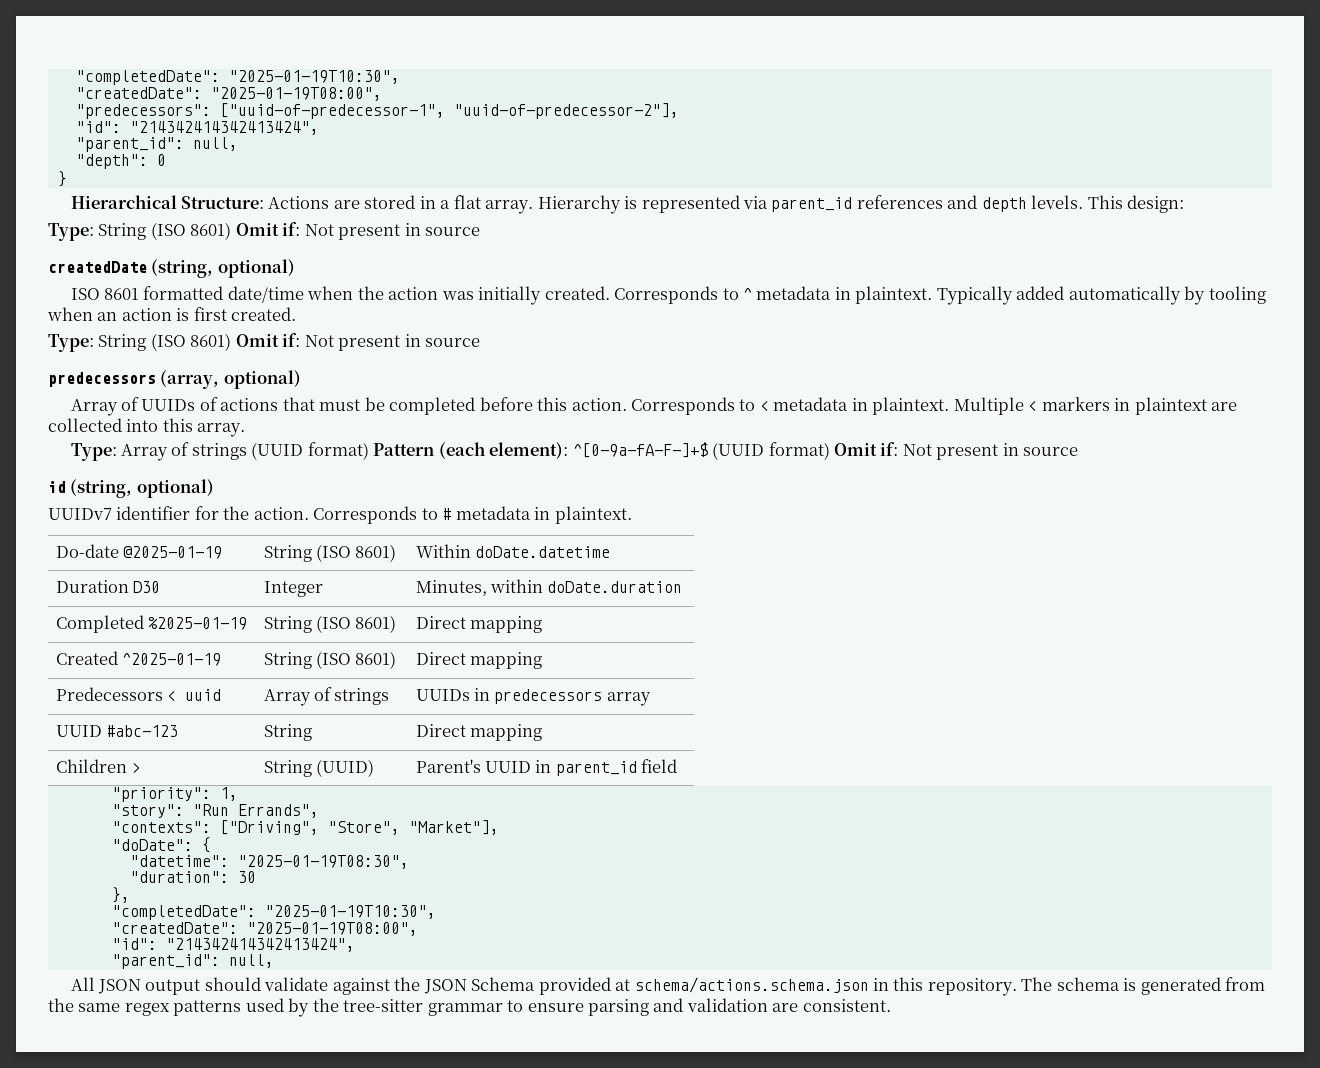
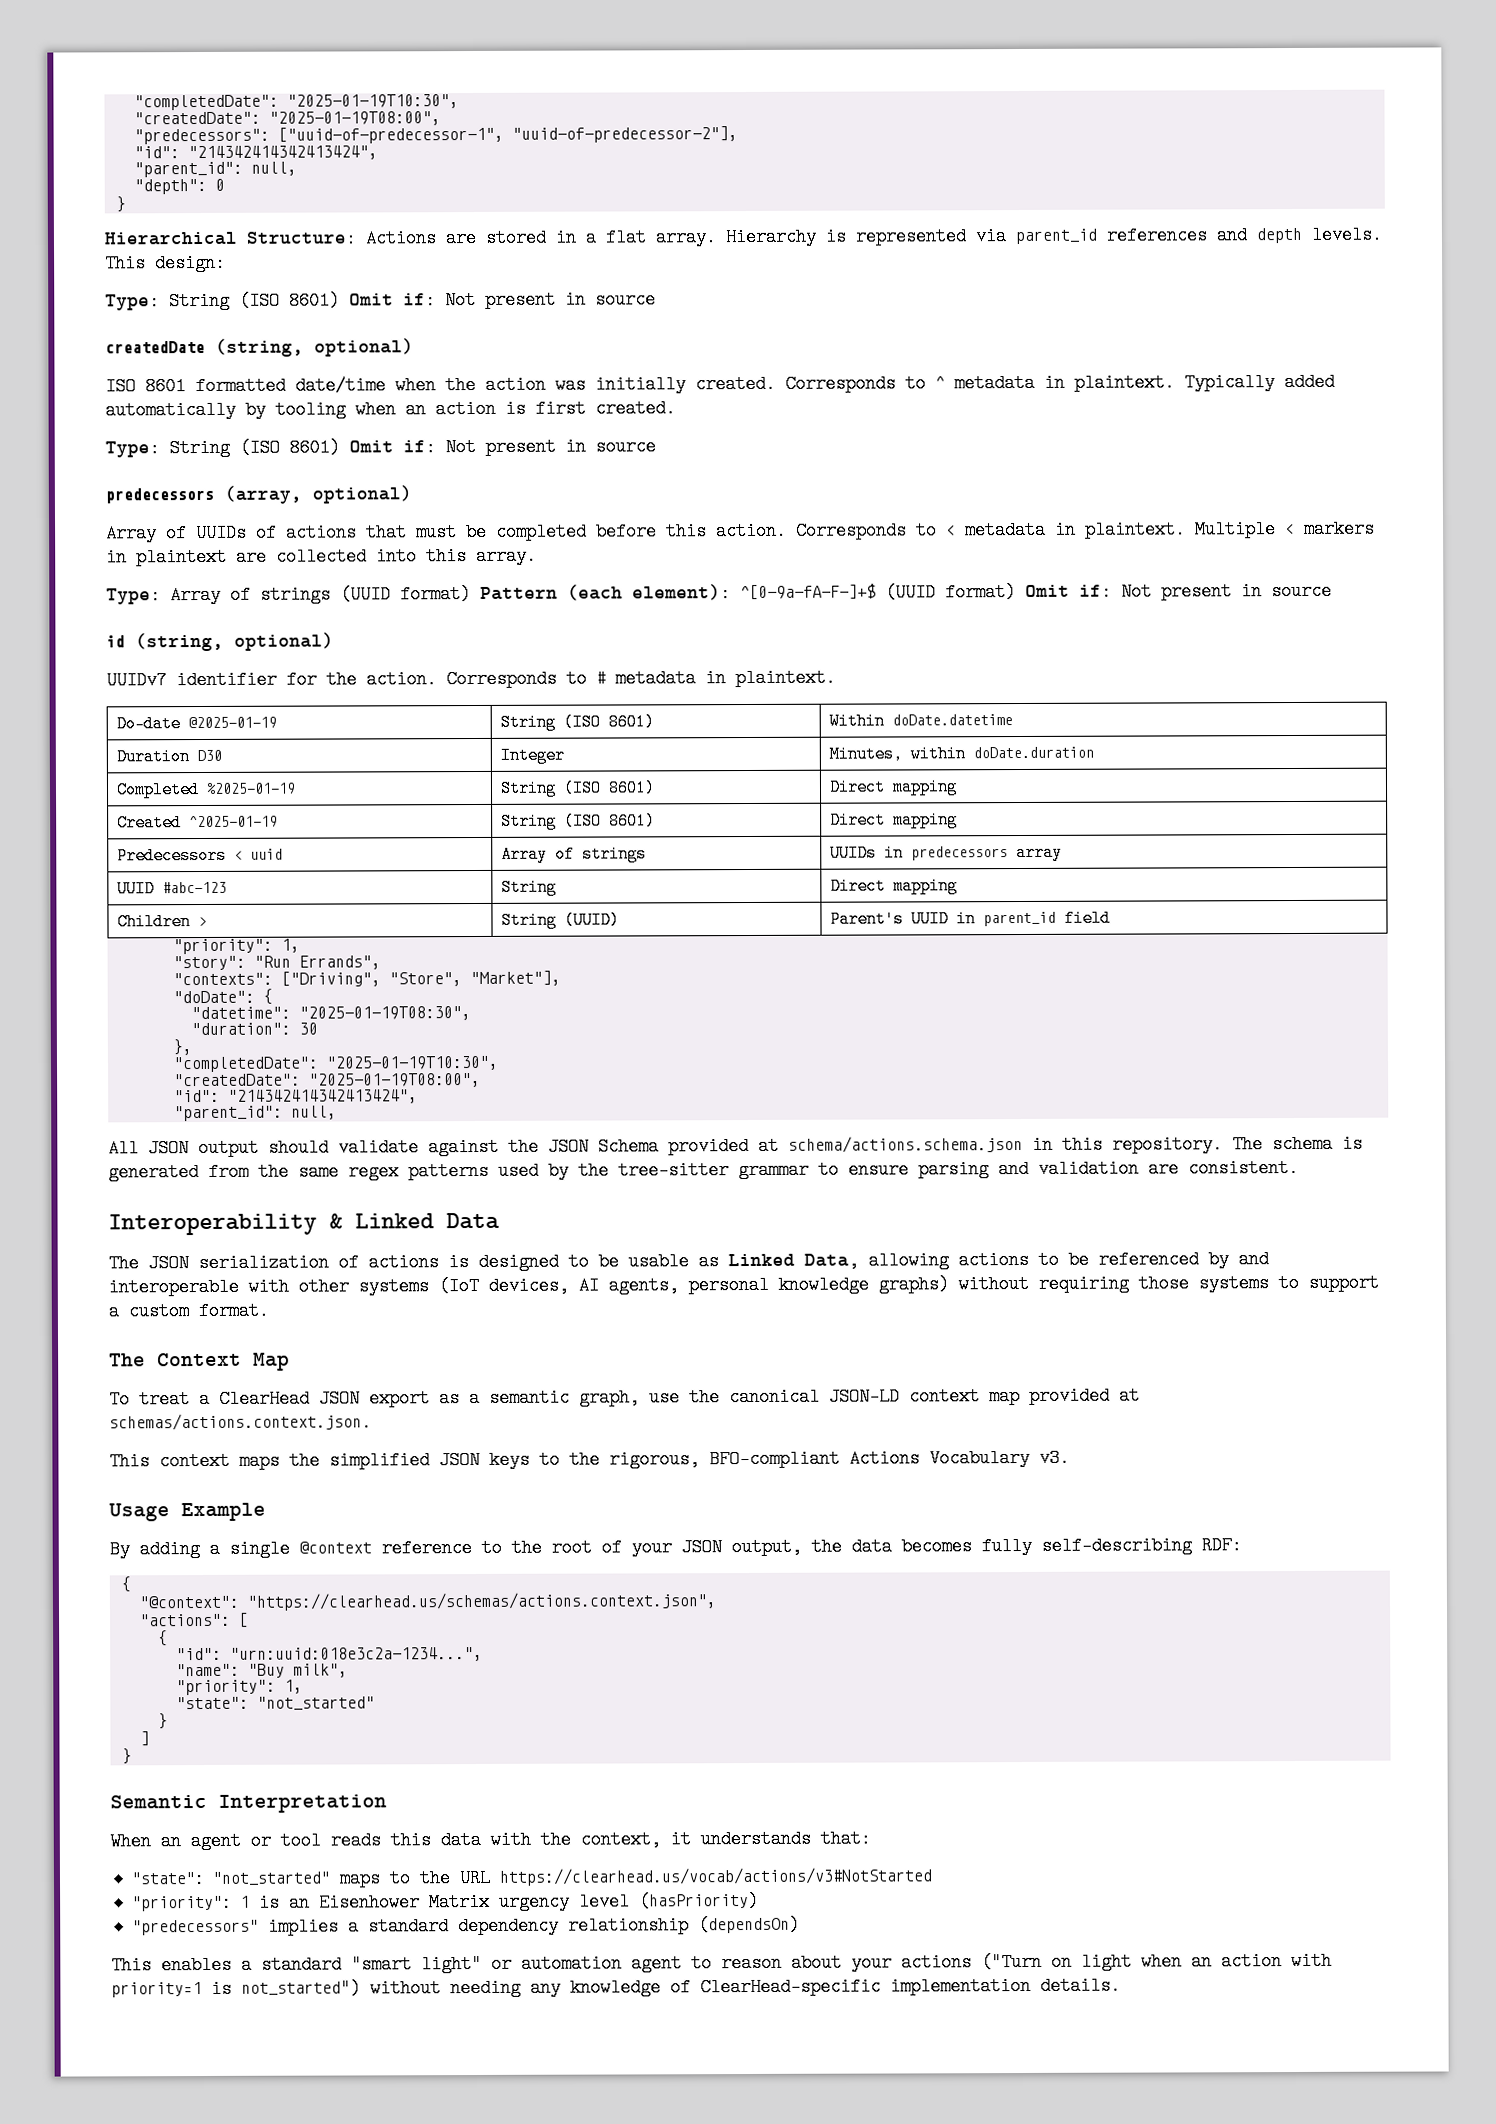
+ Interoperability & Linked Data
+ The JSON serialization of actions is designed to be usable as Linked Data, allowing actions to be referenced by and interoperable with other systems (IoT devices, AI agents, personal knowledge graphs) without requiring those systems to support a custom format.
+ The Context Map
+ To treat a ClearHead JSON export as a semantic graph, use the canonical JSON-LD context map provided at schemas/actions.context.json.
+ This context maps the simplified JSON keys to the rigorous, BFO-compliant Actions Vocabulary v3.
+ Usage Example
+ By adding a single @context reference to the root of your JSON output, the data becomes fully self-describing RDF:
+ {
+ "@context": "https://clearhead.us/schemas/actions.context.json",
+ "actions": [
+ {
+ "id": "urn:uuid:018e3c2a-1234...",
+ "name": "Buy milk",
+ "priority": 1,
+ "state": "not_started"
+ }
+ ]
+ }
+ Semantic Interpretation
+ When an agent or tool reads this data with the context, it understands that:
+ "state": "not_started" maps to the URL https://clearhead.us/vocab/actions/v3#NotStarted
+ "priority": 1 is an Eisenhower Matrix urgency level (hasPriority)
+ "predecessors" implies a standard dependency relationship (dependsOn)
+ This enables a standard "smart light" or automation agent to reason about your actions ("Turn on light when an action with priority=1 is not_started") without needing any knowledge of ClearHead-specific implementation details.

